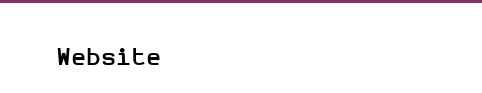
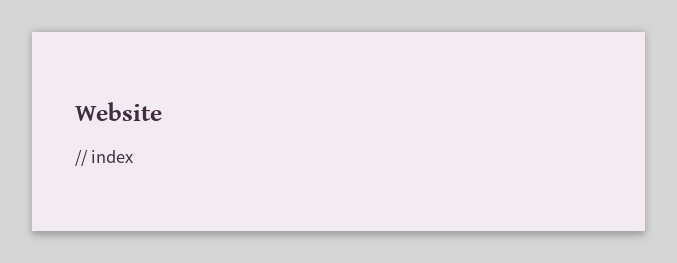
+ // index

